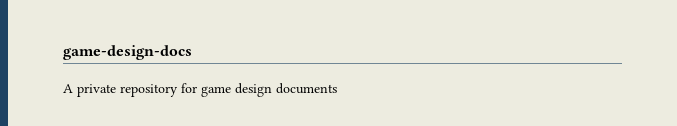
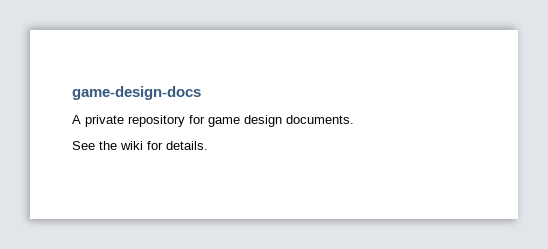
- A private repository for game design documents
+ A private repository for game design documents.
+ See the wiki for details.

